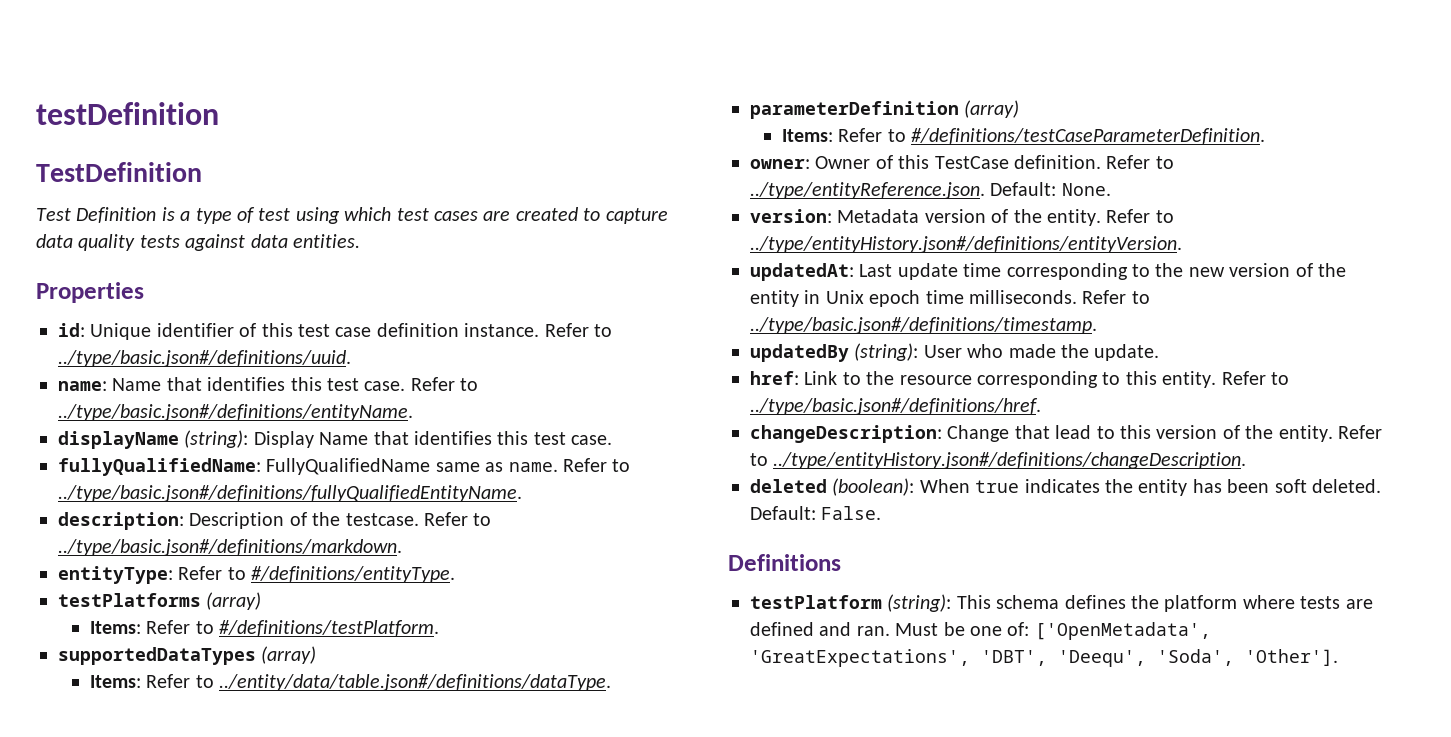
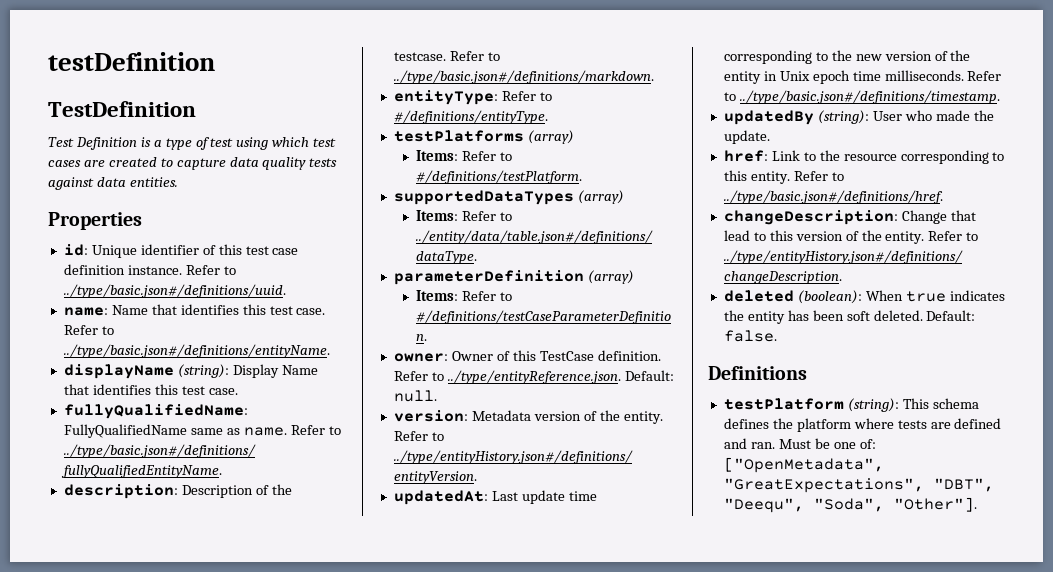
- Refer to ../type/entityReference.json. Default: None.
+ Refer to ../type/entityReference.json. Default: null.
- Default: False.
+ Default: false.
- Must be one of: ['OpenMetadata', 'GreatExpectations', 'DBT', 'Deequ', 'Soda', 'Other'].
+ Must be one of: ["OpenMetadata", "GreatExpectations", "DBT", "Deequ", "Soda", "Other"].

